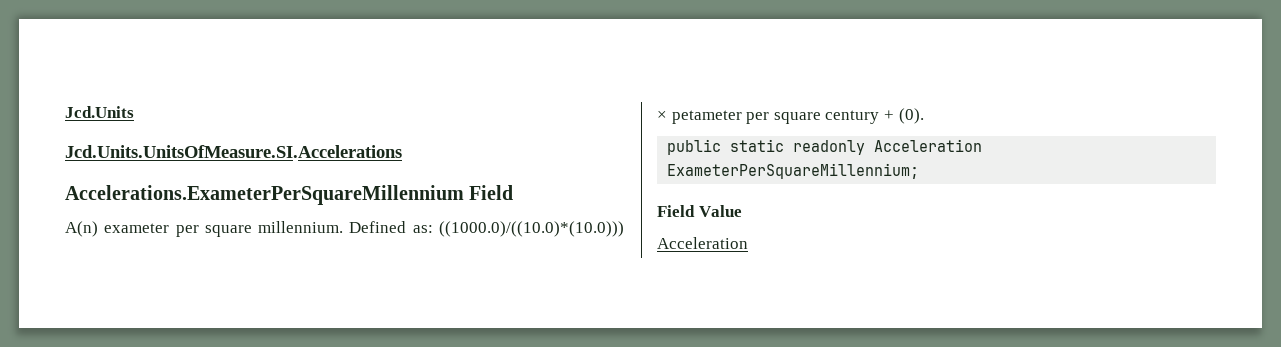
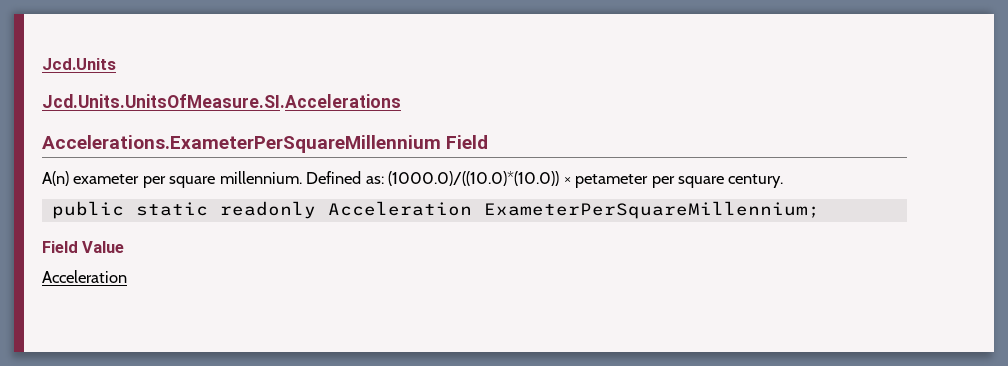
- Defined as: ((1000.0)/((10.0)*(10.0))) × petameter per square century + (0).
+ Defined as: (1000.0)/((10.0)*(10.0)) × petameter per square century.

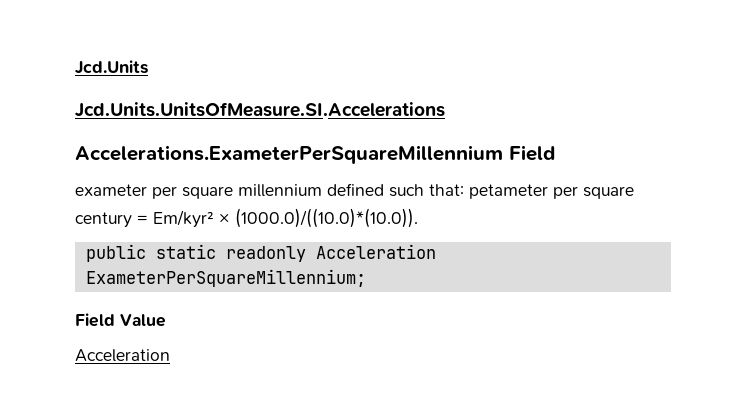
- A(n) exameter per square millennium. Defined as: (1000.0)/((10.0)*(10.0)) × petameter per square century.
+ exameter per square millennium defined such that: petameter per square century = Em/kyr² × (1000.0)/((10.0)*(10.0)).

